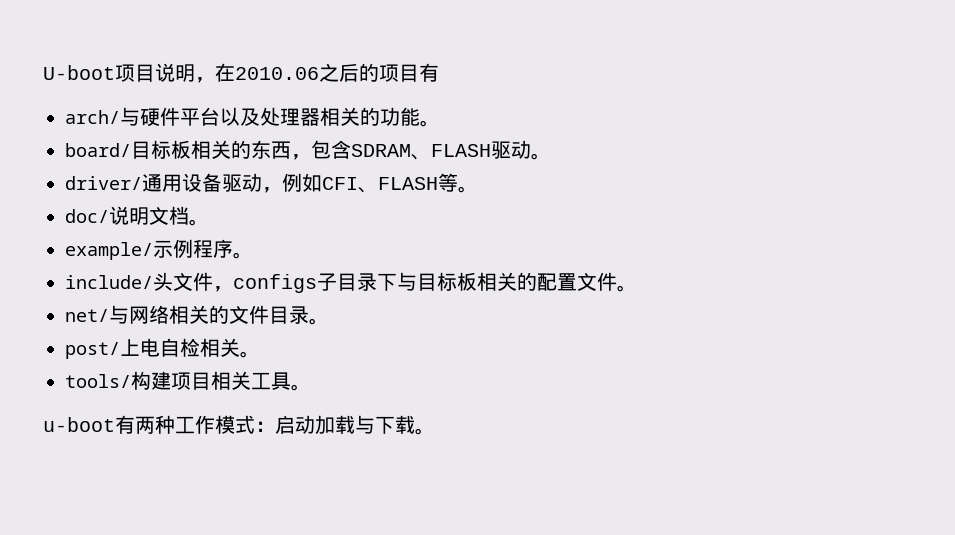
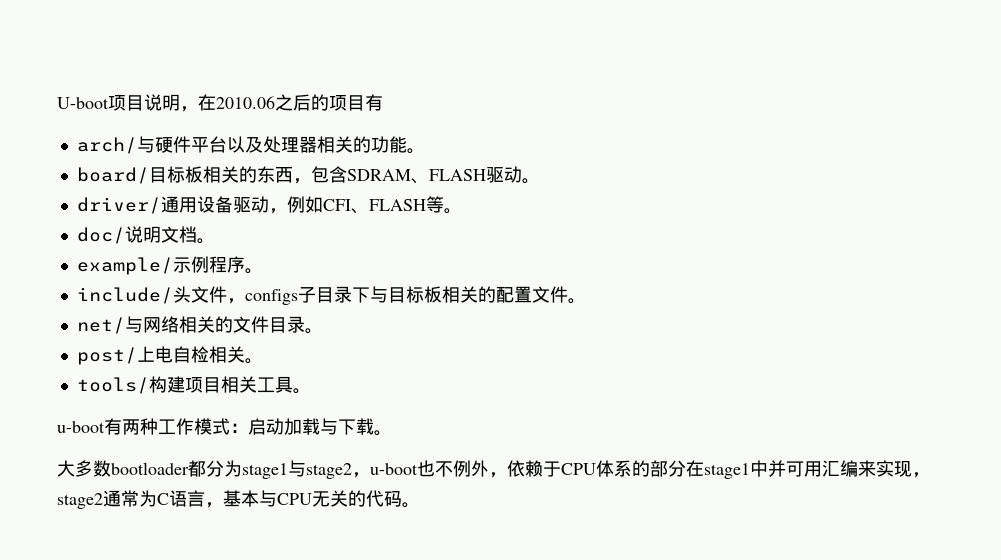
+ 大多数bootloader都分为stage1与stage2，u-boot也不例外，依赖于CPU体系的部分在stage1中并可用汇编来实现，stage2通常为C语言，基本与CPU无关的代码。

